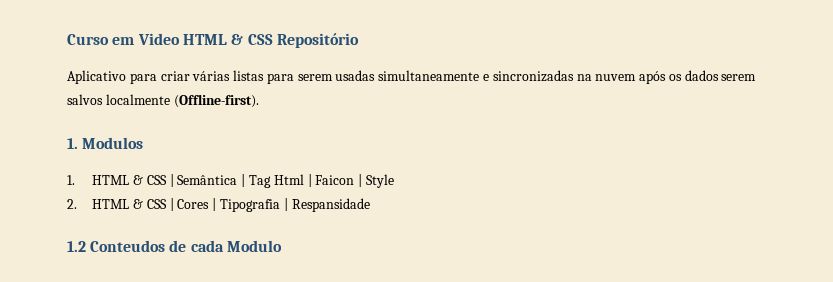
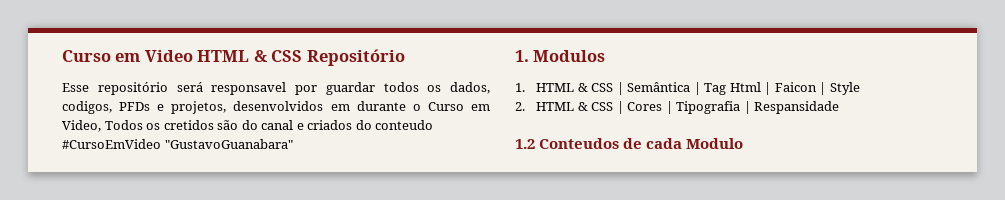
- Aplicativo para criar várias listas para serem usadas simultaneamente e sincronizadas na nuvem após os dados serem salvos localmente (Offline-first).
+ Esse repositório será responsavel por guardar todos os dados, codigos, PFDs e projetos, desenvolvidos em durante o Curso em Video, Todos os cretidos são do canal e criados do conteudo #CursoEmVideo "GustavoGuanabara"

